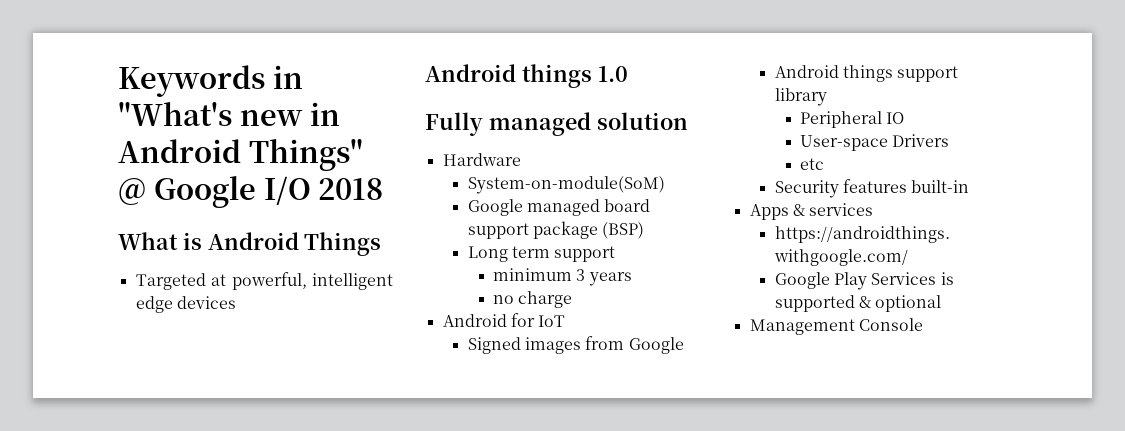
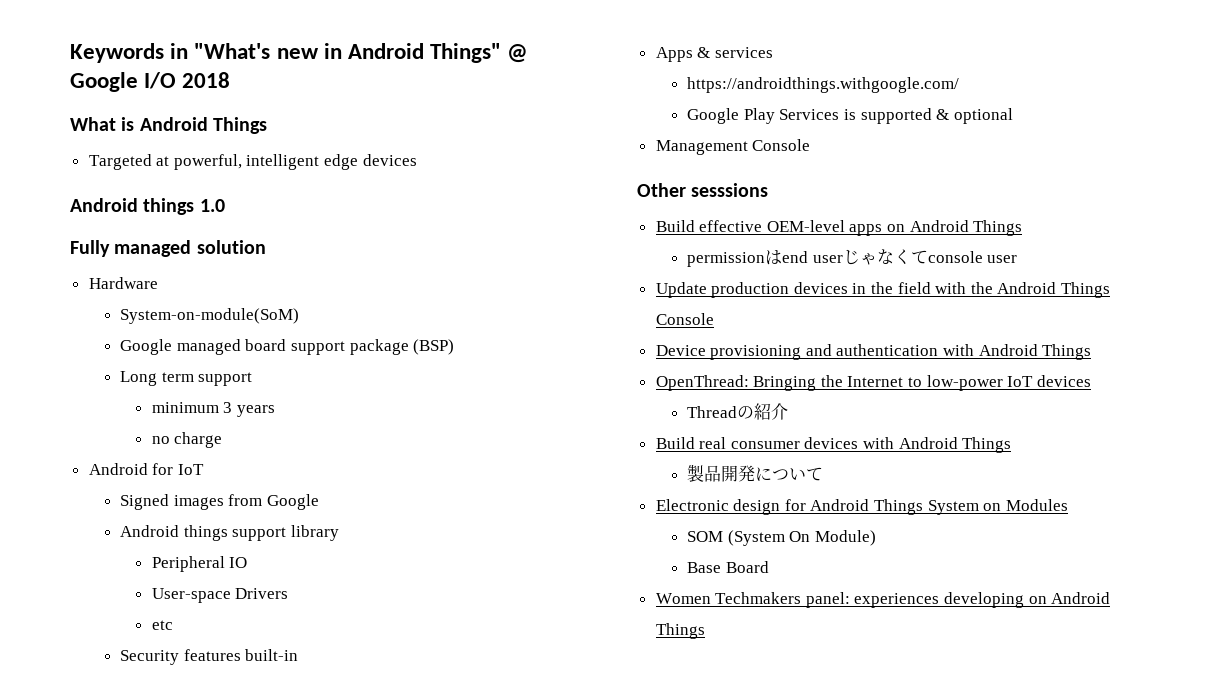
+ Other sesssions
+ Build effective OEM-level apps on Android Things
+ permissionはend userじゃなくてconsole user
+ Update production devices in the field with the Android Things Console
+ Device provisioning and authentication with Android Things
+ OpenThread: Bringing the Internet to low-power IoT devices
+ Threadの紹介
+ Build real consumer devices with Android Things
+ 製品開発について
+ Electronic design for Android Things System on Modules
+ SOM (System On Module)
+ Base Board
+ Women Techmakers panel: experiences developing on Android Things

